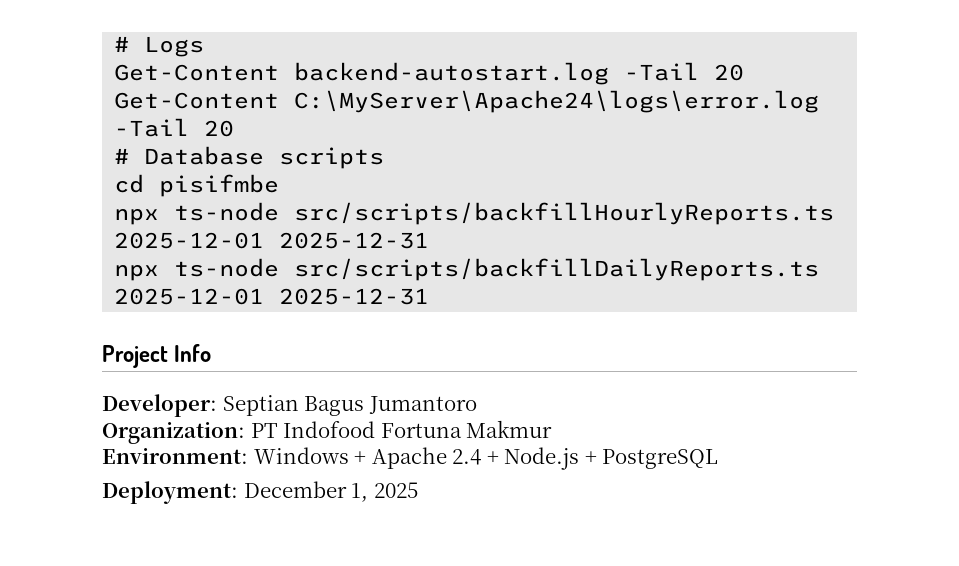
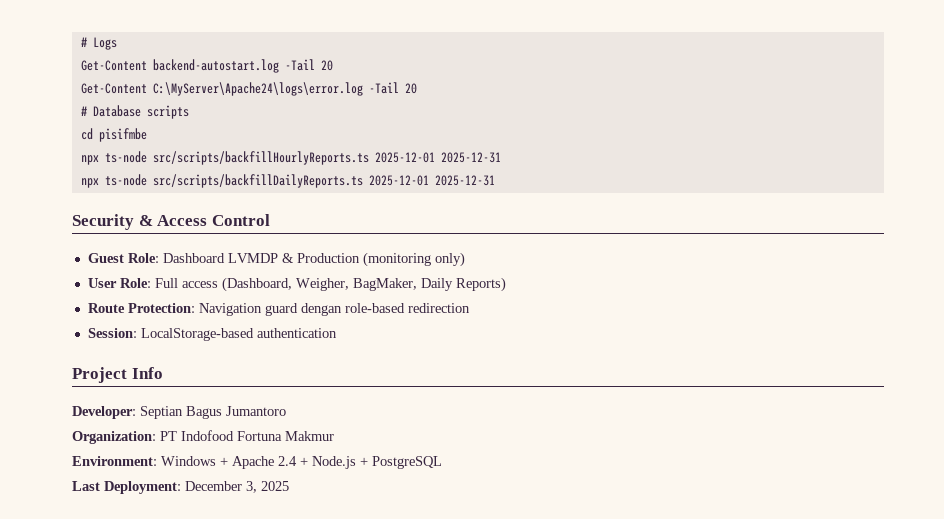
+ Security & Access Control
+ Guest Role: Dashboard LVMDP & Production (monitoring only)
+ User Role: Full access (Dashboard, Weigher, BagMaker, Daily Reports)
+ Route Protection: Navigation guard dengan role-based redirection
+ Session: LocalStorage-based authentication
- Deployment: December 1, 2025
+ Last Deployment: December 3, 2025

